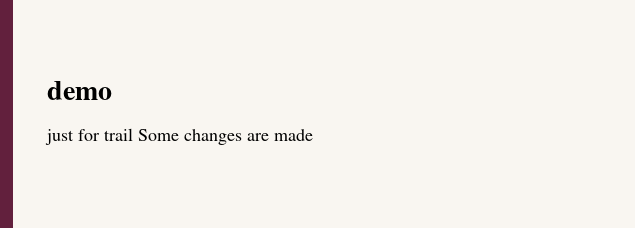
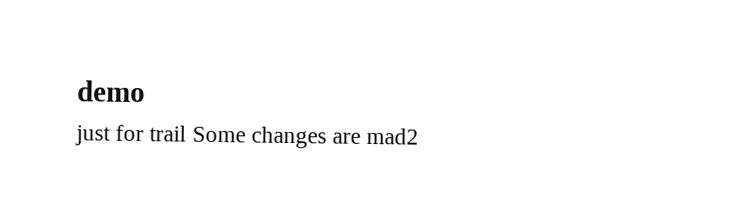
- just for trail Some changes are made
+ just for trail Some changes are mad2

